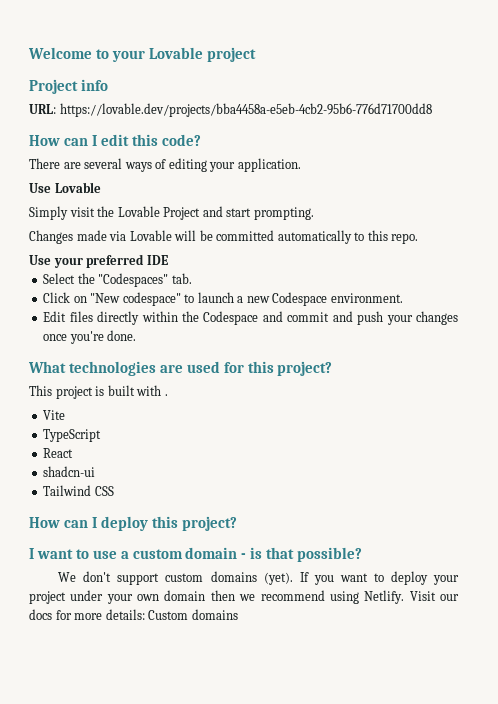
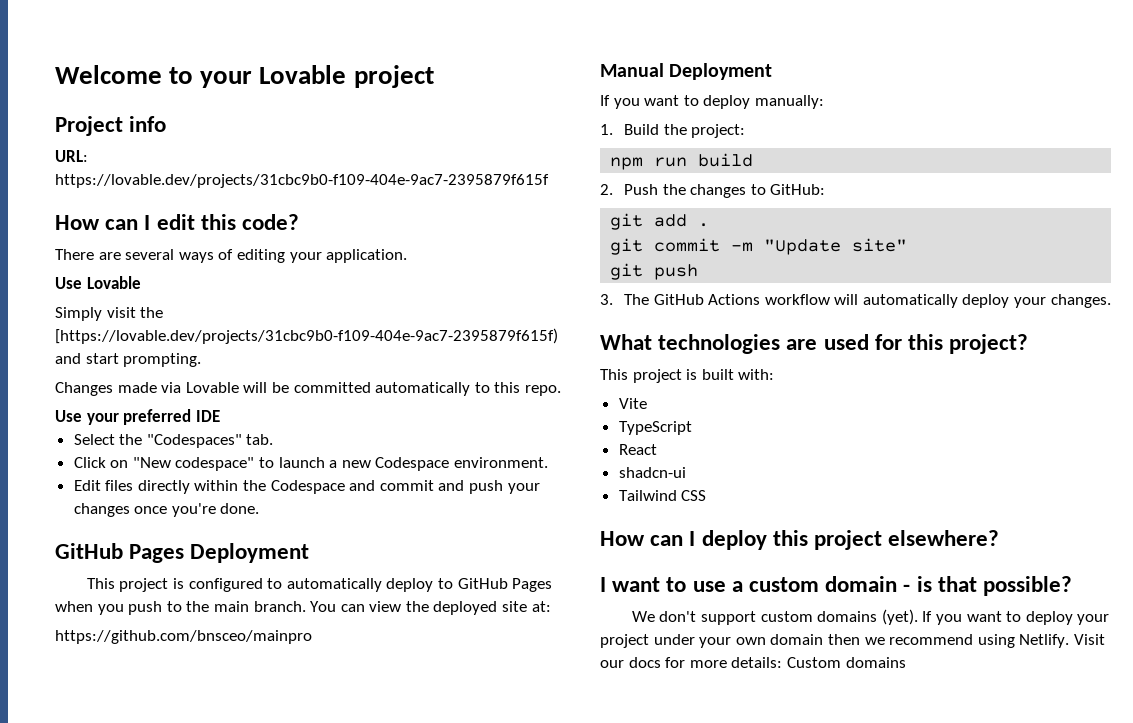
- URL: https://lovable.dev/projects/bba4458a-e5eb-4cb2-95b6-776d71700dd8
+ URL: https://lovable.dev/projects/31cbc9b0-f109-404e-9ac7-2395879f615f
- Simply visit the Lovable Project and start prompting.
+ Simply visit the [https://lovable.dev/projects/31cbc9b0-f109-404e-9ac7-2395879f615f) and start prompting.
+ GitHub Pages Deployment
+ This project is configured to automatically deploy to GitHub Pages when you push to the main branch. You can view the deployed site at:
+ https://github.com/bnsceo/mainpro
+ Manual Deployment
+ If you want to deploy manually:
+ 1. Build the project:
+ npm run build
+ 2. Push the changes to GitHub:
+ git add .
+ git commit -m "Update site"
+ git push
+ 3. The GitHub Actions workflow will automatically deploy your changes.
- This project is built with .
+ This project is built with:
- How can I deploy this project?
+ How can I deploy this project elsewhere?

